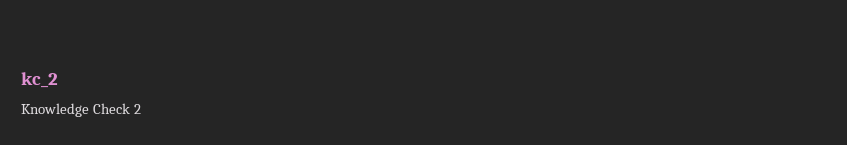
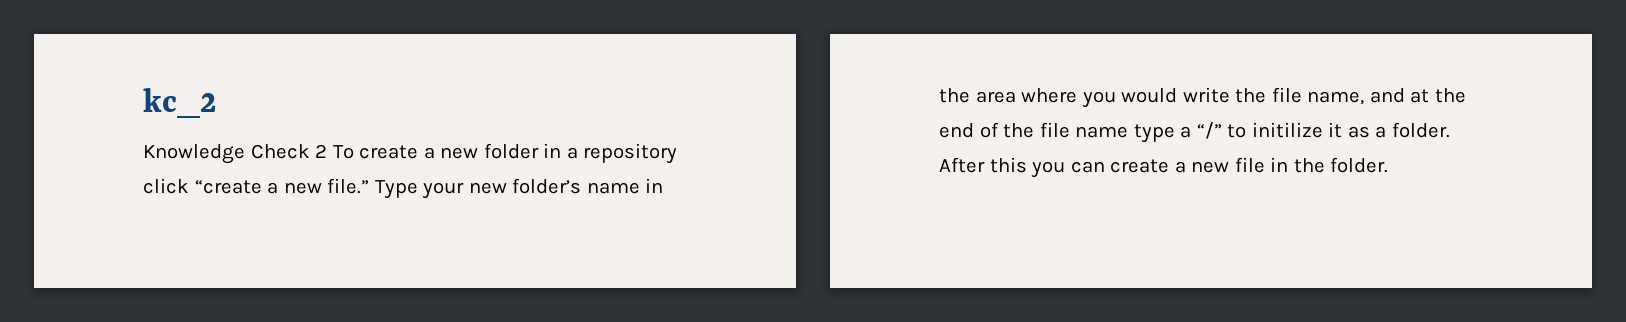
- Knowledge Check 2
+ Knowledge Check 2 To create a new folder in a repository click “create a new file.” Type your new folder’s name in the area where you would write the file name, and at the end of the file name type a “/” to initilize it as a folder. After this you can create a new file in the folder.

